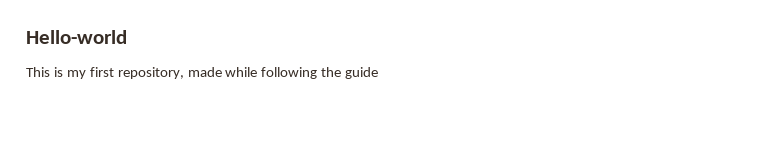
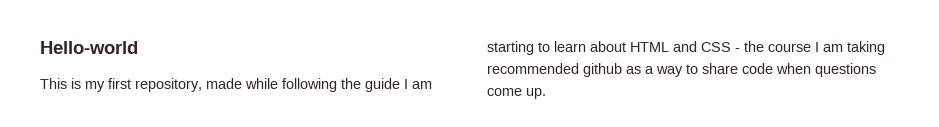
- This is my first repository, made while following the guide
+ This is my first repository, made while following the guide I am starting to learn about HTML and CSS - the course I am taking recommended github as a way to share code when questions come up.

